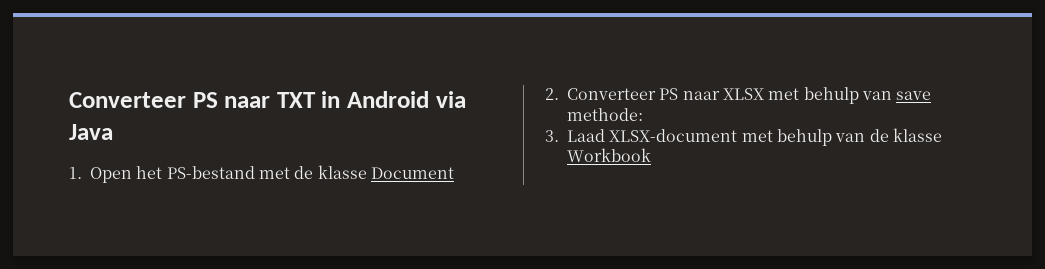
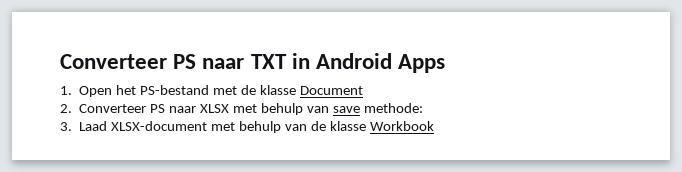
- Converteer PS naar TXT in Android via Java
+ Converteer PS naar TXT in Android Apps

